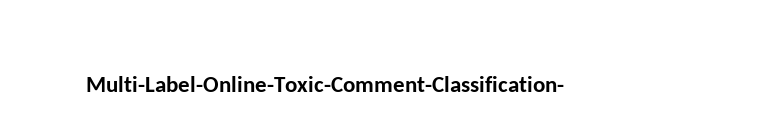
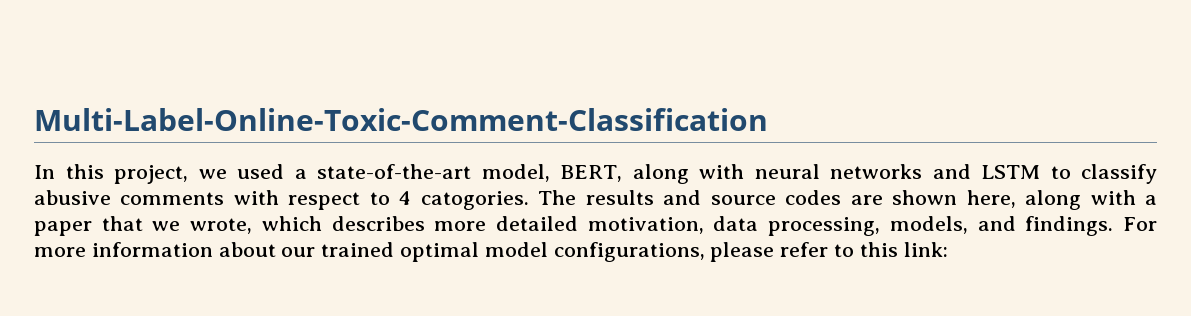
- Multi-Label-Online-Toxic-Comment-Classification-
+ Multi-Label-Online-Toxic-Comment-Classification
+ In this project, we used a state-of-the-art model, BERT, along with neural networks and LSTM to classify abusive comments with respect to 4 catogories. The results and source codes are shown here, along with a paper that we wrote, which describes more detailed motivation, data processing, models, and findings. For more information about our trained optimal model configurations, please refer to this link:

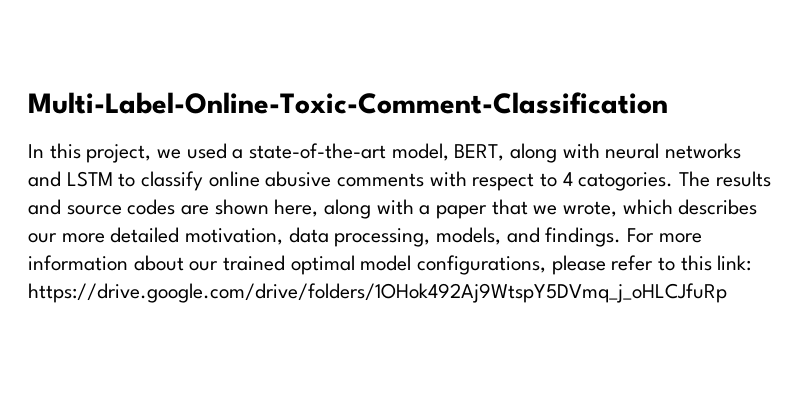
- In this project, we used a state-of-the-art model, BERT, along with neural networks and LSTM to classify abusive comments with respect to 4 catogories.
+ In this project, we used a state-of-the-art model, BERT, along with neural networks and LSTM to classify online abusive comments with respect to 4 catogories.
- The results and source codes are shown here, along with a paper that we wrote, which describes more detailed motivation, data processing, models, and findings.
+ The results and source codes are shown here, along with a paper that we wrote, which describes our more detailed motivation, data processing, models, and findings.
- For more information about our trained optimal model configurations, please refer to this link:
+ For more information about our trained optimal model configurations, please refer to this link: https://drive.google.com/drive/folders/1OHok492Aj9WtspY5DVmq_j_oHLCJfuRp

